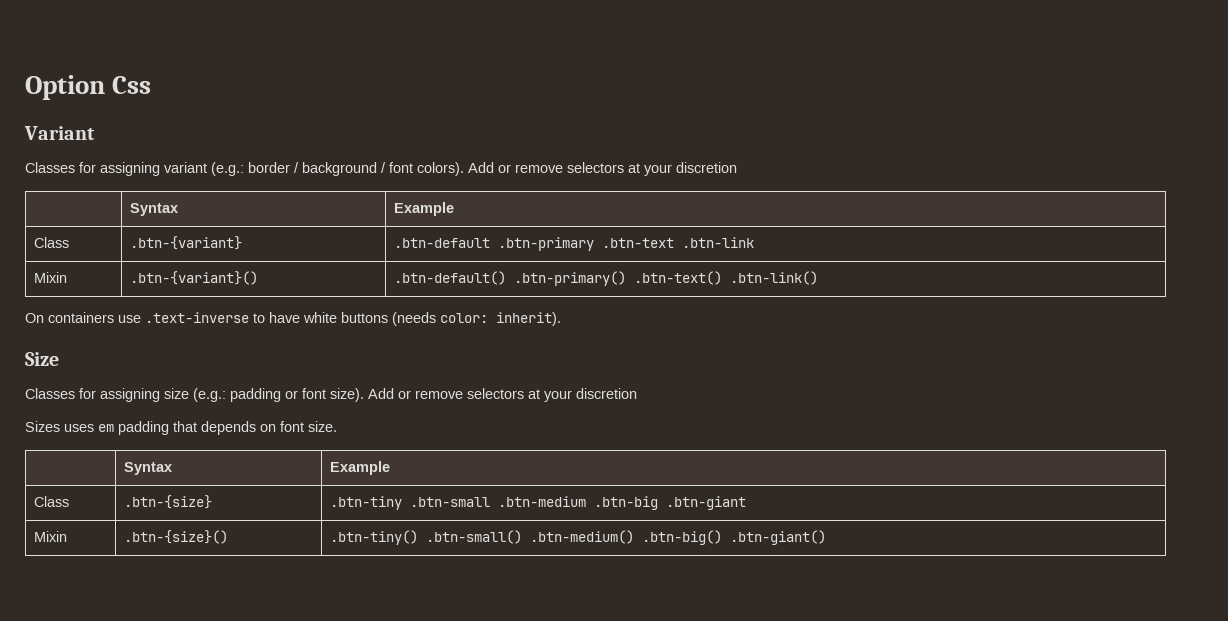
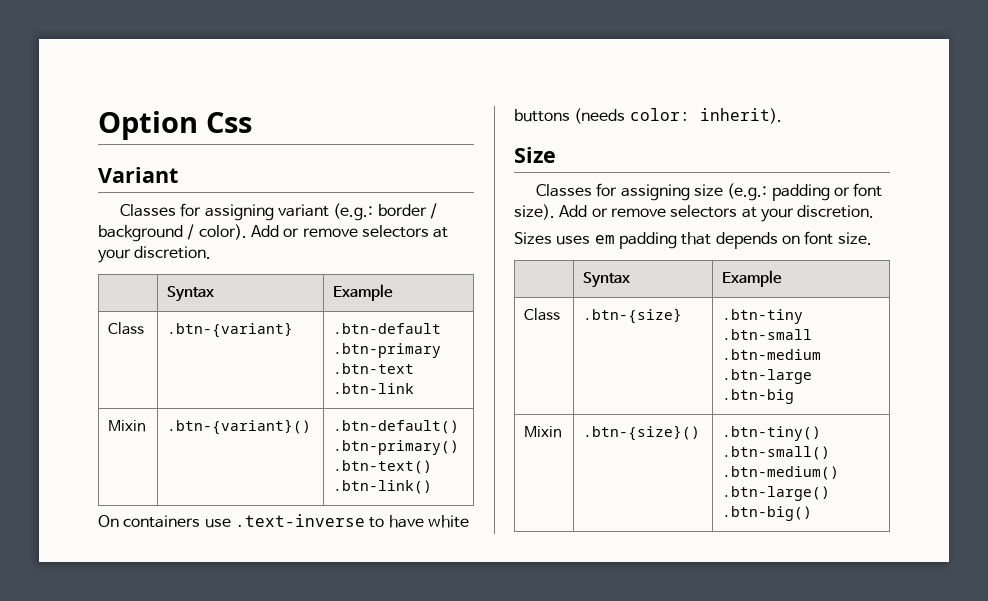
- Classes for assigning variant (e.g.: border / background / font colors). Add or remove selectors at your discretion
+ Classes for assigning variant (e.g.: border / background / color). Add or remove selectors at your discretion.
- Classes for assigning size (e.g.: padding or font size). Add or remove selectors at your discretion
+ Classes for assigning size (e.g.: padding or font size). Add or remove selectors at your discretion.
- Class | .btn-{size} | .btn-tiny .btn-small .btn-medium .btn-big .btn-giant
+ Class | .btn-{size} | .btn-tiny .btn-small .btn-medium .btn-large .btn-big
- Mixin | .btn-{size}() | .btn-tiny() .btn-small() .btn-medium() .btn-big() .btn-giant()
+ Mixin | .btn-{size}() | .btn-tiny() .btn-small() .btn-medium() .btn-large() .btn-big()

